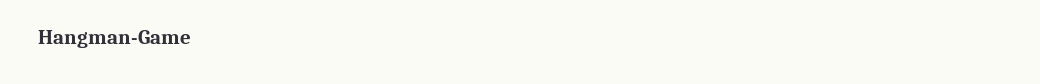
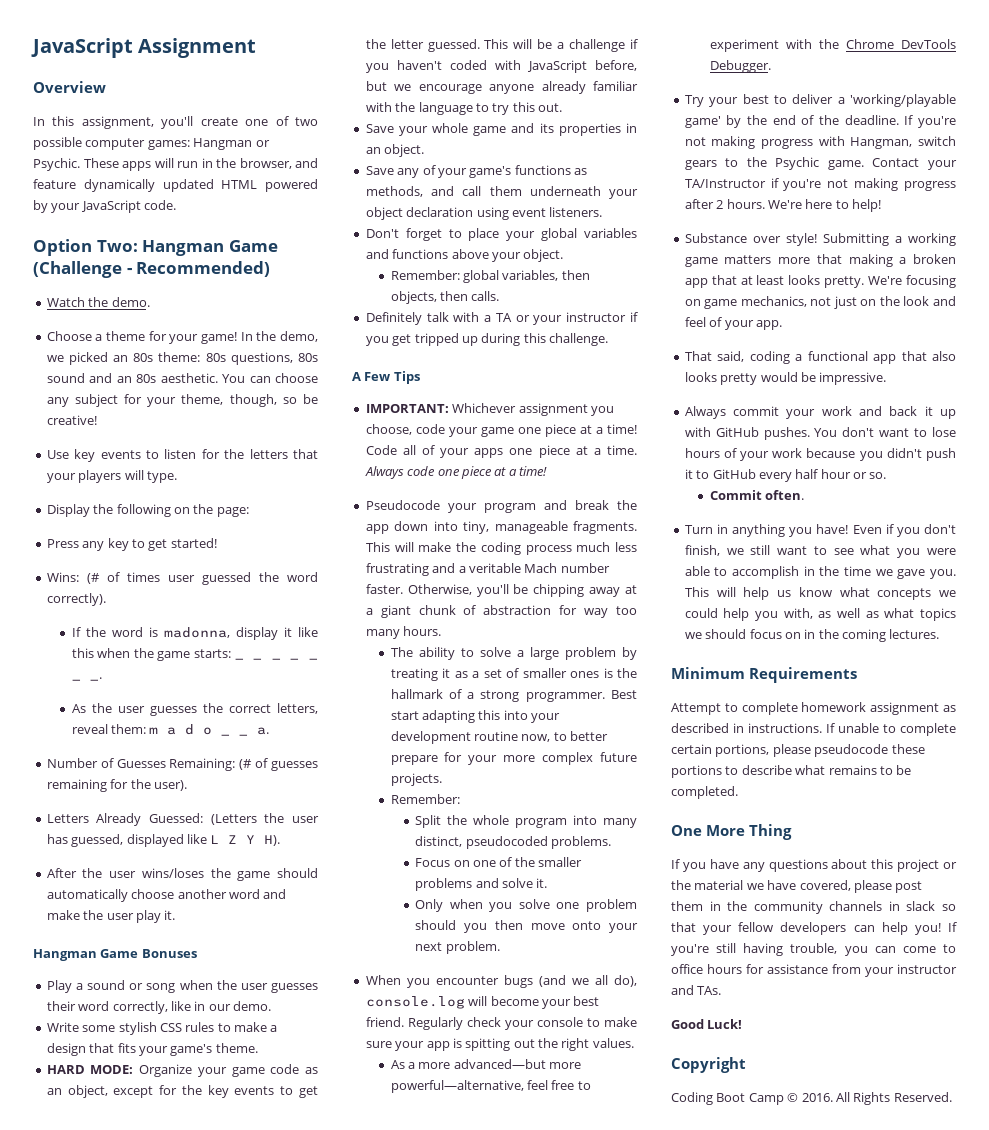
- Hangman-Game
+ JavaScript Assignment
+ Overview
+ In this assignment, you'll create one of two possible computer games: Hangman or Psychic. These apps will run in the browser, and feature dynamically updated HTML powered by your JavaScript code.
+ Option Two: Hangman Game (Challenge - Recommended)
+ Watch the demo.
+ Choose a theme for your game! In the demo, we picked an 80s theme: 80s questions, 80s sound and an 80s aesthetic. You can choose any subject for your theme, though, so be creative!
+ Use key events to listen for the letters that your players will type.
+ Display the following on the page:
+ Press any key to get started!
+ Wins: (# of times user guessed the word correctly).
+ If the word is madonna, display it like this when the game starts: _ _ _ _ _ _ _.
+ As the user guesses the correct letters, reveal them: m a d o _ _ a.
+ Number of Guesses Remaining: (# of guesses remaining for the user).
+ Letters Already Guessed: (Letters the user has guessed, displayed like L Z Y H).
+ After the user wins/loses the game should automatically choose another word and make the user play it.
+ Hangman Game Bonuses
+ Play a sound or song when the user guesses their word correctly, like in our demo.
+ Write some stylish CSS rules to make a design that fits your game's theme.
+ HARD MODE: Organize your game code as an object, except for the key events to get the letter guessed. This will be a challenge if you haven't coded with JavaScript before, but we encourage anyone already familiar with the language to try this out.
+ Save your whole game and its properties in an object.
+ Save any of your game's functions as methods, and call them underneath your object declaration using event listeners.
+ Don't forget to place your global variables and functions above your object.
+ Remember: global variables, then objects, then calls.
+ Definitely talk with a TA or your instructor if you get tripped up during this challenge.
+ A Few Tips
+ IMPORTANT: Whichever assignment you choose, code your game one piece at a time! Code all of your apps one piece at a time. Always code one piece at a time!
+ Pseudocode your program and break the app down into tiny, manageable fragments. This will make the coding process much less frustrating and a veritable Mach number faster. Otherwise, you'll be chipping away at a giant chunk of abstraction for way too many hours.
+ The ability to solve a large problem by treating it as a set of smaller ones is the hallmark of a strong programmer. Best start adapting this into your development routine now, to better prepare for your more complex future projects.
+ Remember:
+ Split the whole program into many distinct, pseudocoded problems.
+ Focus on one of the smaller problems and solve it.
+ Only when you solve one problem should you then move onto your next problem.
+ When you encounter bugs (and we all do), console.log will become your best friend. Regularly check your console to make sure your app is spitting out the right values.
+ As a more advanced—but more powerful—alternative, feel free to experiment with the Chrome DevTools Debugger.
+ Try your best to deliver a 'working/playable game' by the end of the deadline. If you're not making progress with Hangman, switch gears to the Psychic game. Contact your TA/Instructor if you're not making progress after 2 hours. We're here to help!
+ Substance over style! Submitting a working game matters more that making a broken app that at least looks pretty. We're focusing on game mechanics, not just on the look and feel of your app.
+ That said, coding a functional app that also looks pretty would be impressive.
+ Always commit your work and back it up with GitHub pushes. You don't want to lose hours of your work because you didn't push it to GitHub every half hour or so.
+ Commit often.
+ Turn in anything you have! Even if you don't finish, we still want to see what you were able to accomplish in the time we gave you. This will help us know what concepts we could help you with, as well as what topics we should focus on in the coming lectures.
+ Minimum Requirements
+ Attempt to complete homework assignment as described in instructions. If unable to complete certain portions, please pseudocode these portions to describe what remains to be completed.
+ One More Thing
+ If you have any questions about this project or the material we have covered, please post them in the community channels in slack so that your fellow developers can help you! If you're still having trouble, you can come to office hours for assistance from your instructor and TAs.
+ Good Luck!
+ Copyright
+ Coding Boot Camp © 2016. All Rights Reserved.

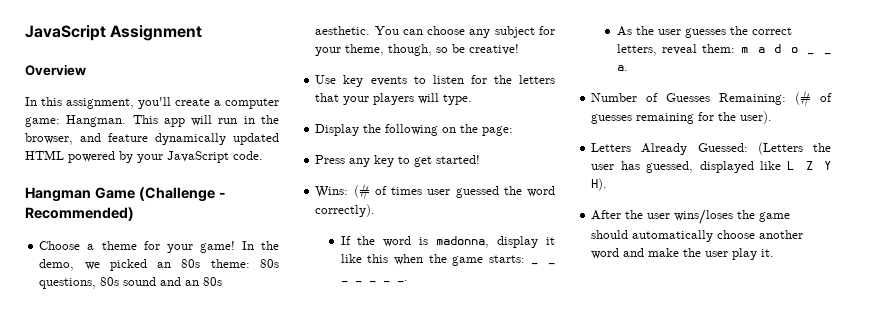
- In this assignment, you'll create one of two possible computer games: Hangman or Psychic. These apps will run in the browser, and feature dynamically updated HTML powered by your JavaScript code.
+ In this assignment, you'll create a computer game: Hangman. This app will run in the browser, and feature dynamically updated HTML powered by your JavaScript code.
- Option Two: Hangman Game (Challenge - Recommended)
+ Hangman Game (Challenge - Recommended)
- Watch the demo.
- Hangman Game Bonuses
- Play a sound or song when the user guesses their word correctly, like in our demo.
- Write some stylish CSS rules to make a design that fits your game's theme.
- HARD MODE: Organize your game code as an object, except for the key events to get the letter guessed. This will be a challenge if you haven't coded with JavaScript before, but we encourage anyone already familiar with the language to try this out.
- Save your whole game and its properties in an object.
- Save any of your game's functions as methods, and call them underneath your object declaration using event listeners.
- Don't forget to place your global variables and functions above your object.
- Remember: global variables, then objects, then calls.
- Definitely talk with a TA or your instructor if you get tripped up during this challenge.
- A Few Tips
- IMPORTANT: Whichever assignment you choose, code your game one piece at a time! Code all of your apps one piece at a time. Always code one piece at a time!
- Pseudocode your program and break the app down into tiny, manageable fragments. This will make the coding process much less frustrating and a veritable Mach number faster. Otherwise, you'll be chipping away at a giant chunk of abstraction for way too many hours.
- The ability to solve a large problem by treating it as a set of smaller ones is the hallmark of a strong programmer. Best start adapting this into your development routine now, to better prepare for your more complex future projects.
- Remember:
- Split the whole program into many distinct, pseudocoded problems.
- Focus on one of the smaller problems and solve it.
- Only when you solve one problem should you then move onto your next problem.
- When you encounter bugs (and we all do), console.log will become your best friend. Regularly check your console to make sure your app is spitting out the right values.
- As a more advanced—but more powerful—alternative, feel free to experiment with the Chrome DevTools Debugger.
- Try your best to deliver a 'working/playable game' by the end of the deadline. If you're not making progress with Hangman, switch gears to the Psychic game. Contact your TA/Instructor if you're not making progress after 2 hours. We're here to help!
- Substance over style! Submitting a working game matters more that making a broken app that at least looks pretty. We're focusing on game mechanics, not just on the look and feel of your app.
- That said, coding a functional app that also looks pretty would be impressive.
- Always commit your work and back it up with GitHub pushes. You don't want to lose hours of your work because you didn't push it to GitHub every half hour or so.
- Commit often.
- Turn in anything you have! Even if you don't finish, we still want to see what you were able to accomplish in the time we gave you. This will help us know what concepts we could help you with, as well as what topics we should focus on in the coming lectures.
- Minimum Requirements
- Attempt to complete homework assignment as described in instructions. If unable to complete certain portions, please pseudocode these portions to describe what remains to be completed.
- One More Thing
- If you have any questions about this project or the material we have covered, please post them in the community channels in slack so that your fellow developers can help you! If you're still having trouble, you can come to office hours for assistance from your instructor and TAs.
- Good Luck!
- Copyright
- Coding Boot Camp © 2016. All Rights Reserved.

